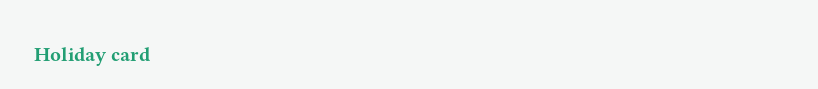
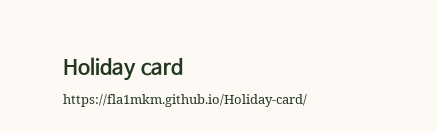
+ https://fla1mkm.github.io/Holiday-card/

